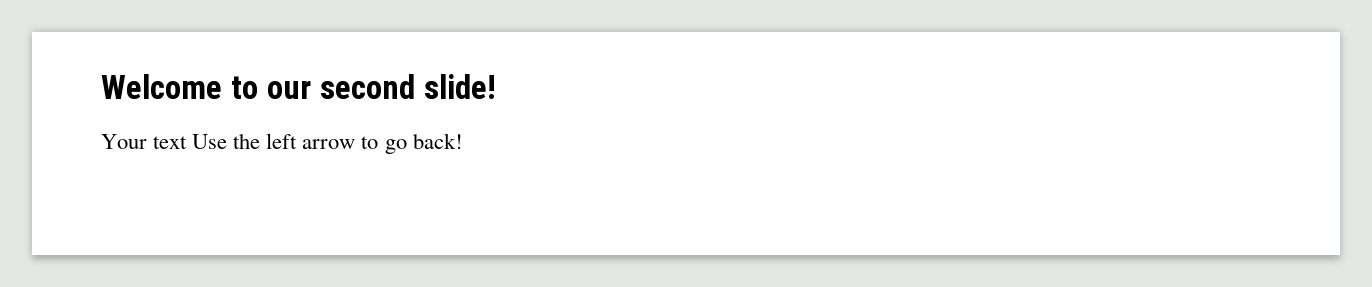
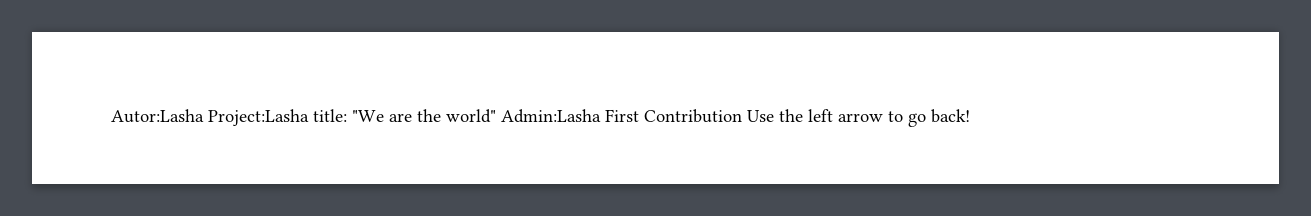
- Welcome to our second slide!
- Your text Use the left arrow to go back!
+ Autor:Lasha Project:Lasha title: "We are the world" Admin:Lasha First Contribution Use the left arrow to go back!

